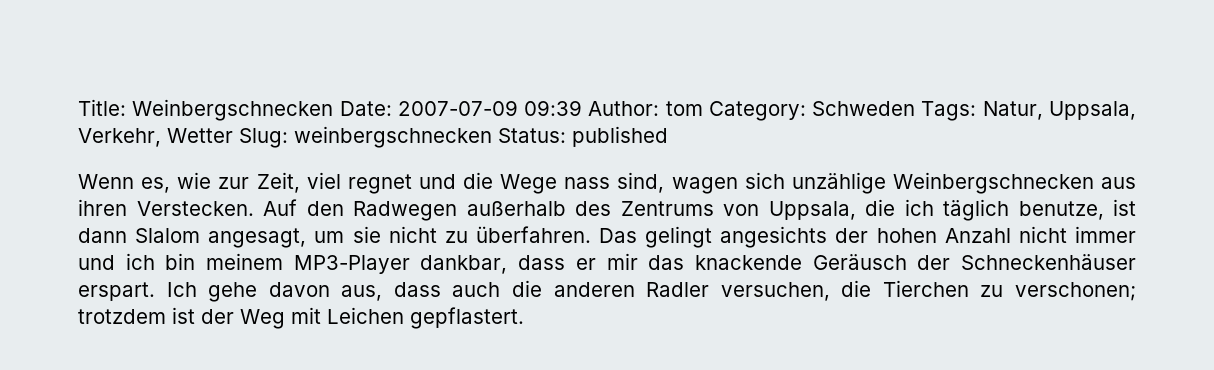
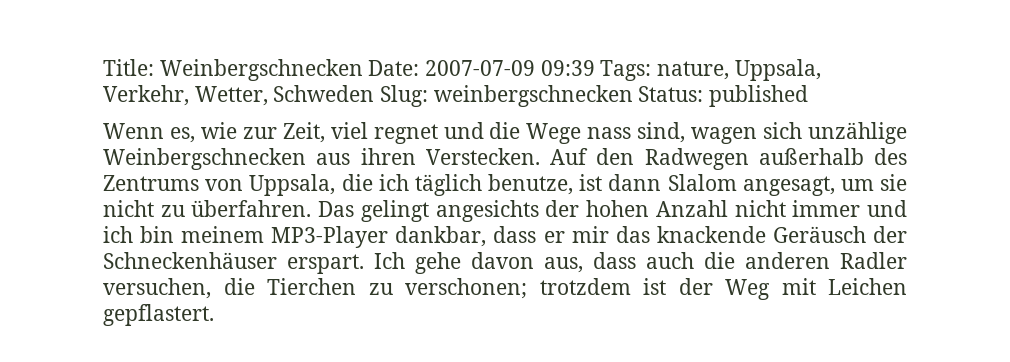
- Title: Weinbergschnecken Date: 2007-07-09 09:39 Author: tom Category: Schweden Tags: Natur, Uppsala, Verkehr, Wetter Slug: weinbergschnecken Status: published
+ Title: Weinbergschnecken Date: 2007-07-09 09:39 Tags: nature, Uppsala, Verkehr, Wetter, Schweden Slug: weinbergschnecken Status: published

